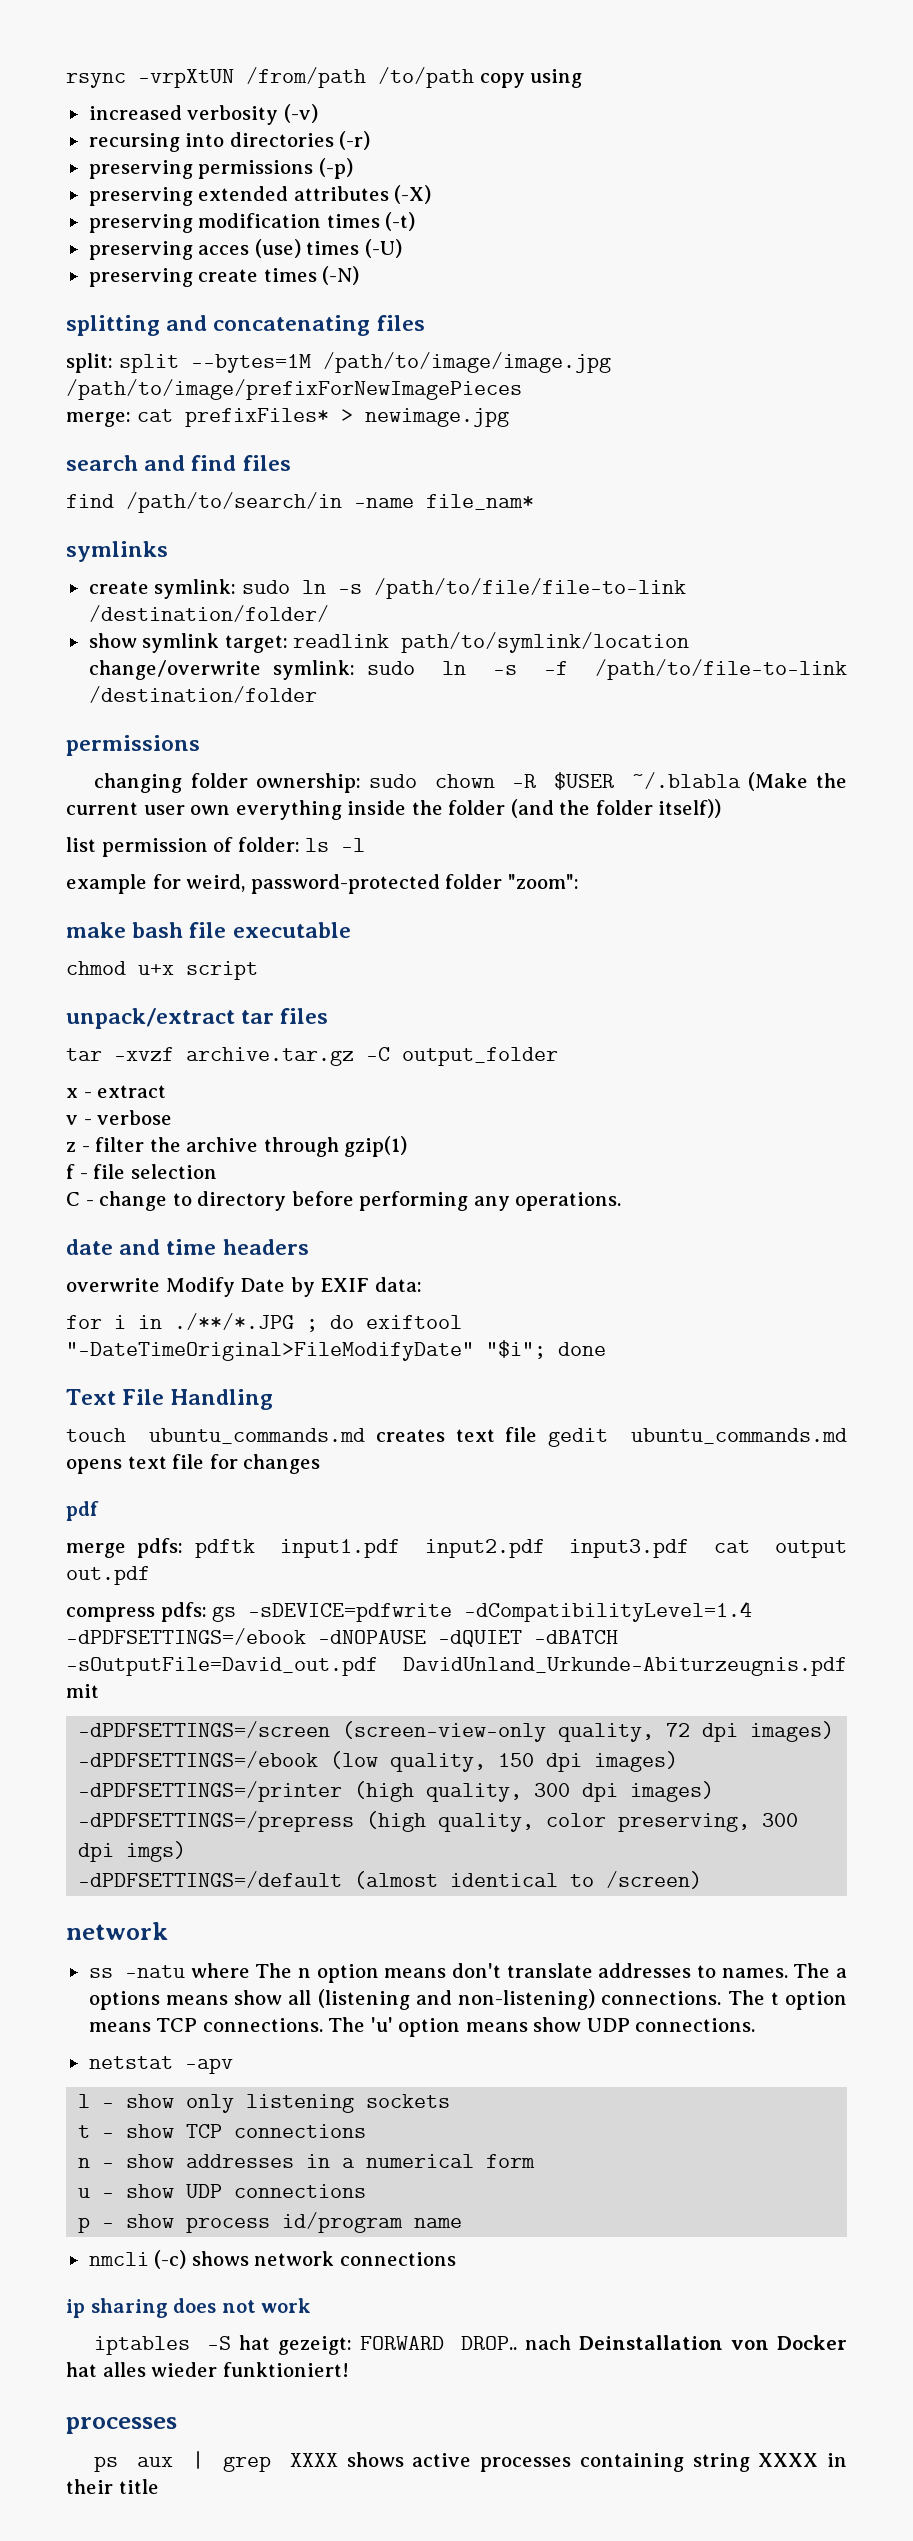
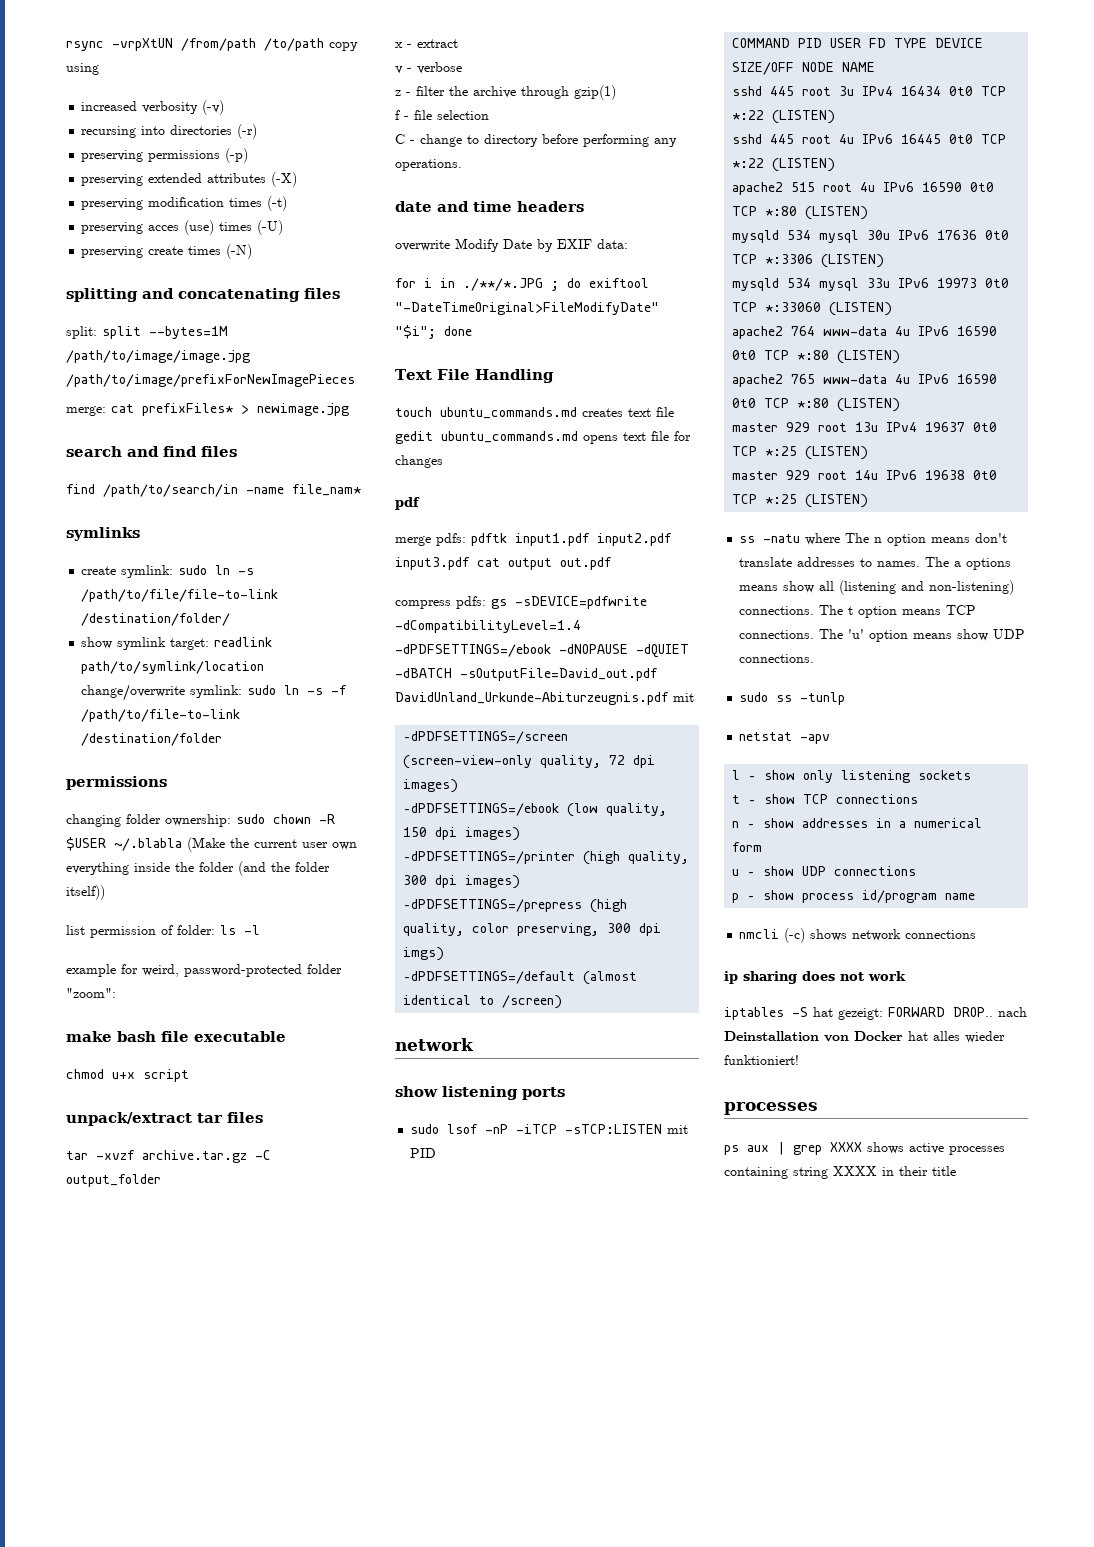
+ show listening ports
+ sudo lsof -nP -iTCP -sTCP:LISTEN mit PID
+ COMMAND PID USER FD TYPE DEVICE SIZE/OFF NODE NAME
+ sshd 445 root 3u IPv4 16434 0t0 TCP *:22 (LISTEN)
+ sshd 445 root 4u IPv6 16445 0t0 TCP *:22 (LISTEN)
+ apache2 515 root 4u IPv6 16590 0t0 TCP *:80 (LISTEN)
+ mysqld 534 mysql 30u IPv6 17636 0t0 TCP *:3306 (LISTEN)
+ mysqld 534 mysql 33u IPv6 19973 0t0 TCP *:33060 (LISTEN)
+ apache2 764 www-data 4u IPv6 16590 0t0 TCP *:80 (LISTEN)
+ apache2 765 www-data 4u IPv6 16590 0t0 TCP *:80 (LISTEN)
+ master 929 root 13u IPv4 19637 0t0 TCP *:25 (LISTEN)
+ master 929 root 14u IPv6 19638 0t0 TCP *:25 (LISTEN)
+ sudo ss -tunlp

